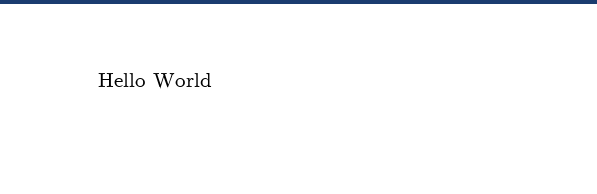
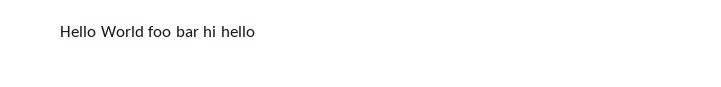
- Hello World
+ Hello World foo bar hi hello

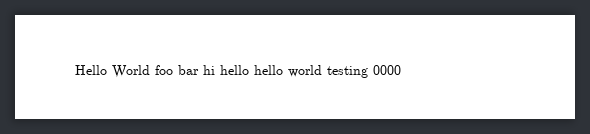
- Hello World foo bar hi hello
+ Hello World foo bar hi hello hello world testing 0000

